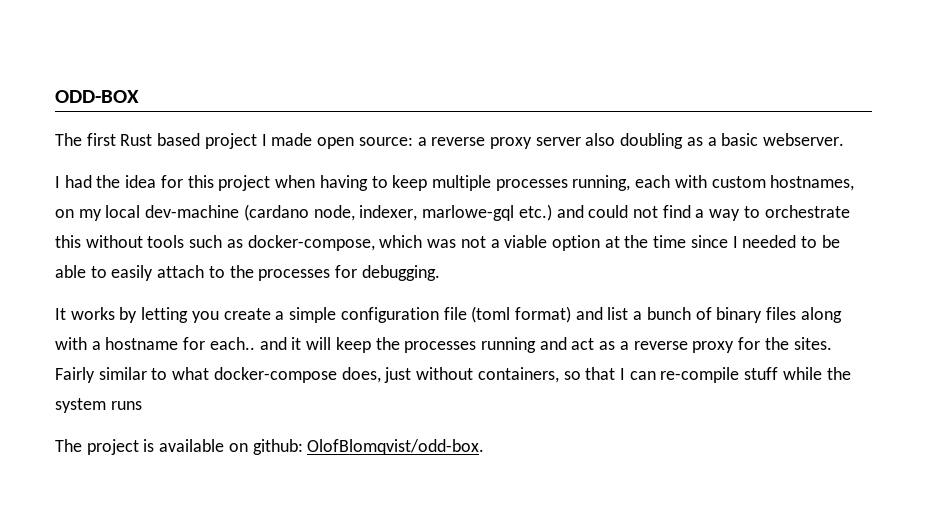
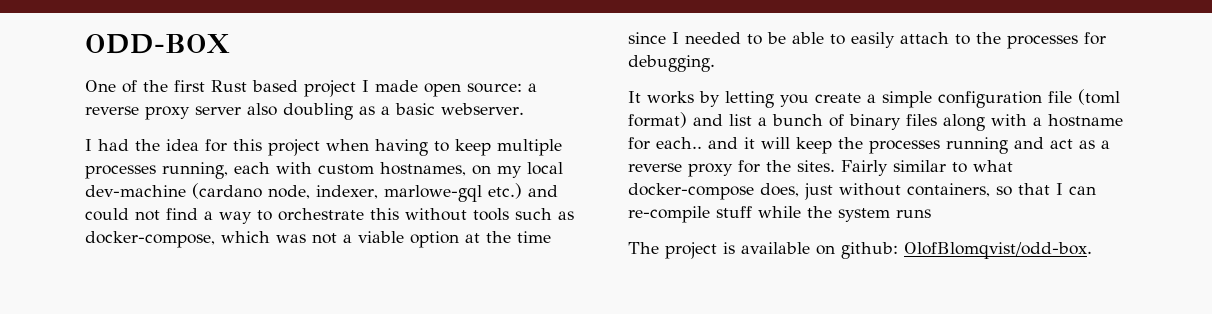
- The first Rust based project I made open source: a reverse proxy server also doubling as a basic webserver.
+ One of the first Rust based project I made open source: a reverse proxy server also doubling as a basic webserver.

